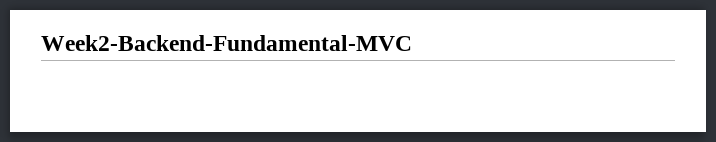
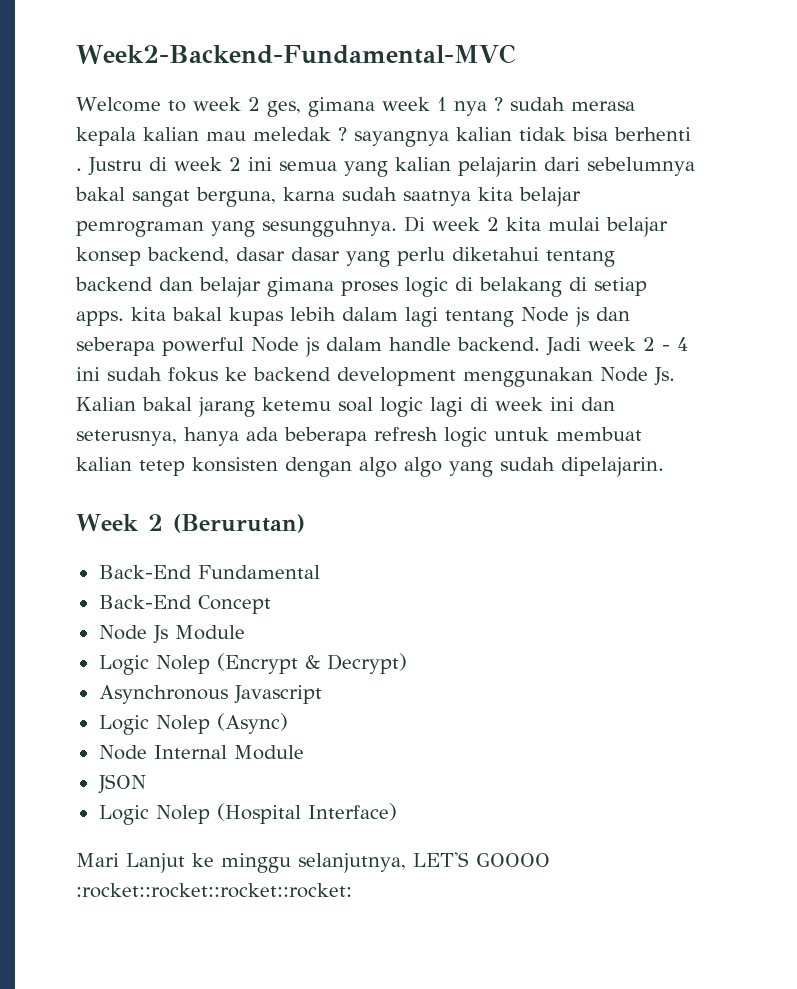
+ Welcome to week 2 ges, gimana week 1 nya ? sudah merasa kepala kalian mau meledak ? sayangnya kalian tidak bisa berhenti . Justru di week 2 ini semua yang kalian pelajarin dari sebelumnya bakal sangat berguna, karna sudah saatnya kita belajar pemrograman yang sesungguhnya. Di week 2 kita mulai belajar konsep backend, dasar dasar yang perlu diketahui tentang backend dan belajar gimana proses logic di belakang di setiap apps. kita bakal kupas lebih dalam lagi tentang Node js dan seberapa powerful Node js dalam handle backend. Jadi week 2 - 4 ini sudah fokus ke backend development menggunakan Node Js. Kalian bakal jarang ketemu soal logic lagi di week ini dan seterusnya, hanya ada beberapa refresh logic untuk membuat kalian tetep konsisten dengan algo algo yang sudah dipelajarin.
+ Week 2 (Berurutan)
+ Back-End Fundamental
+ Back-End Concept
+ Node Js Module
+ Logic Nolep (Encrypt & Decrypt)
+ Asynchronous Javascript
+ Logic Nolep (Async)
+ Node Internal Module
+ JSON
+ Logic Nolep (Hospital Interface)
+ Mari Lanjut ke minggu selanjutnya, LET'S GOOOO :rocket::rocket::rocket::rocket:

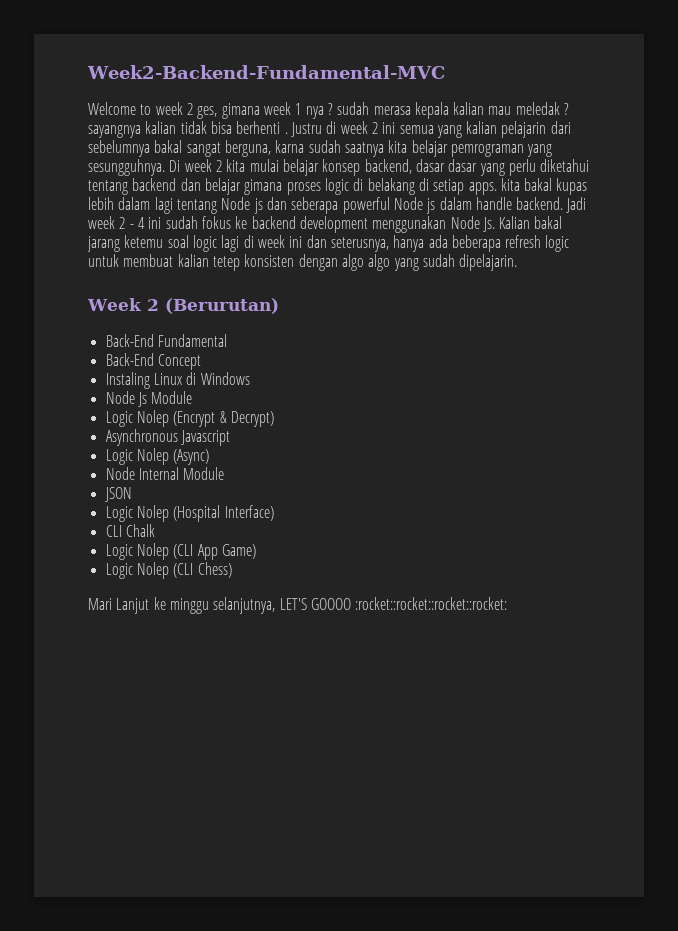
+ Instaling Linux di Windows
+ CLI Chalk
+ Logic Nolep (CLI App Game)
+ Logic Nolep (CLI Chess)

